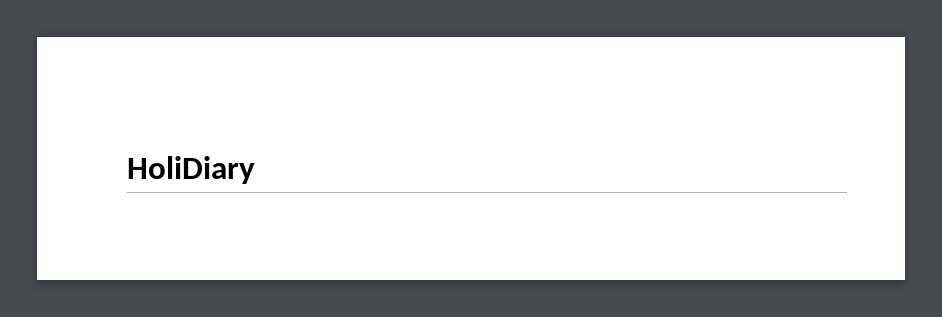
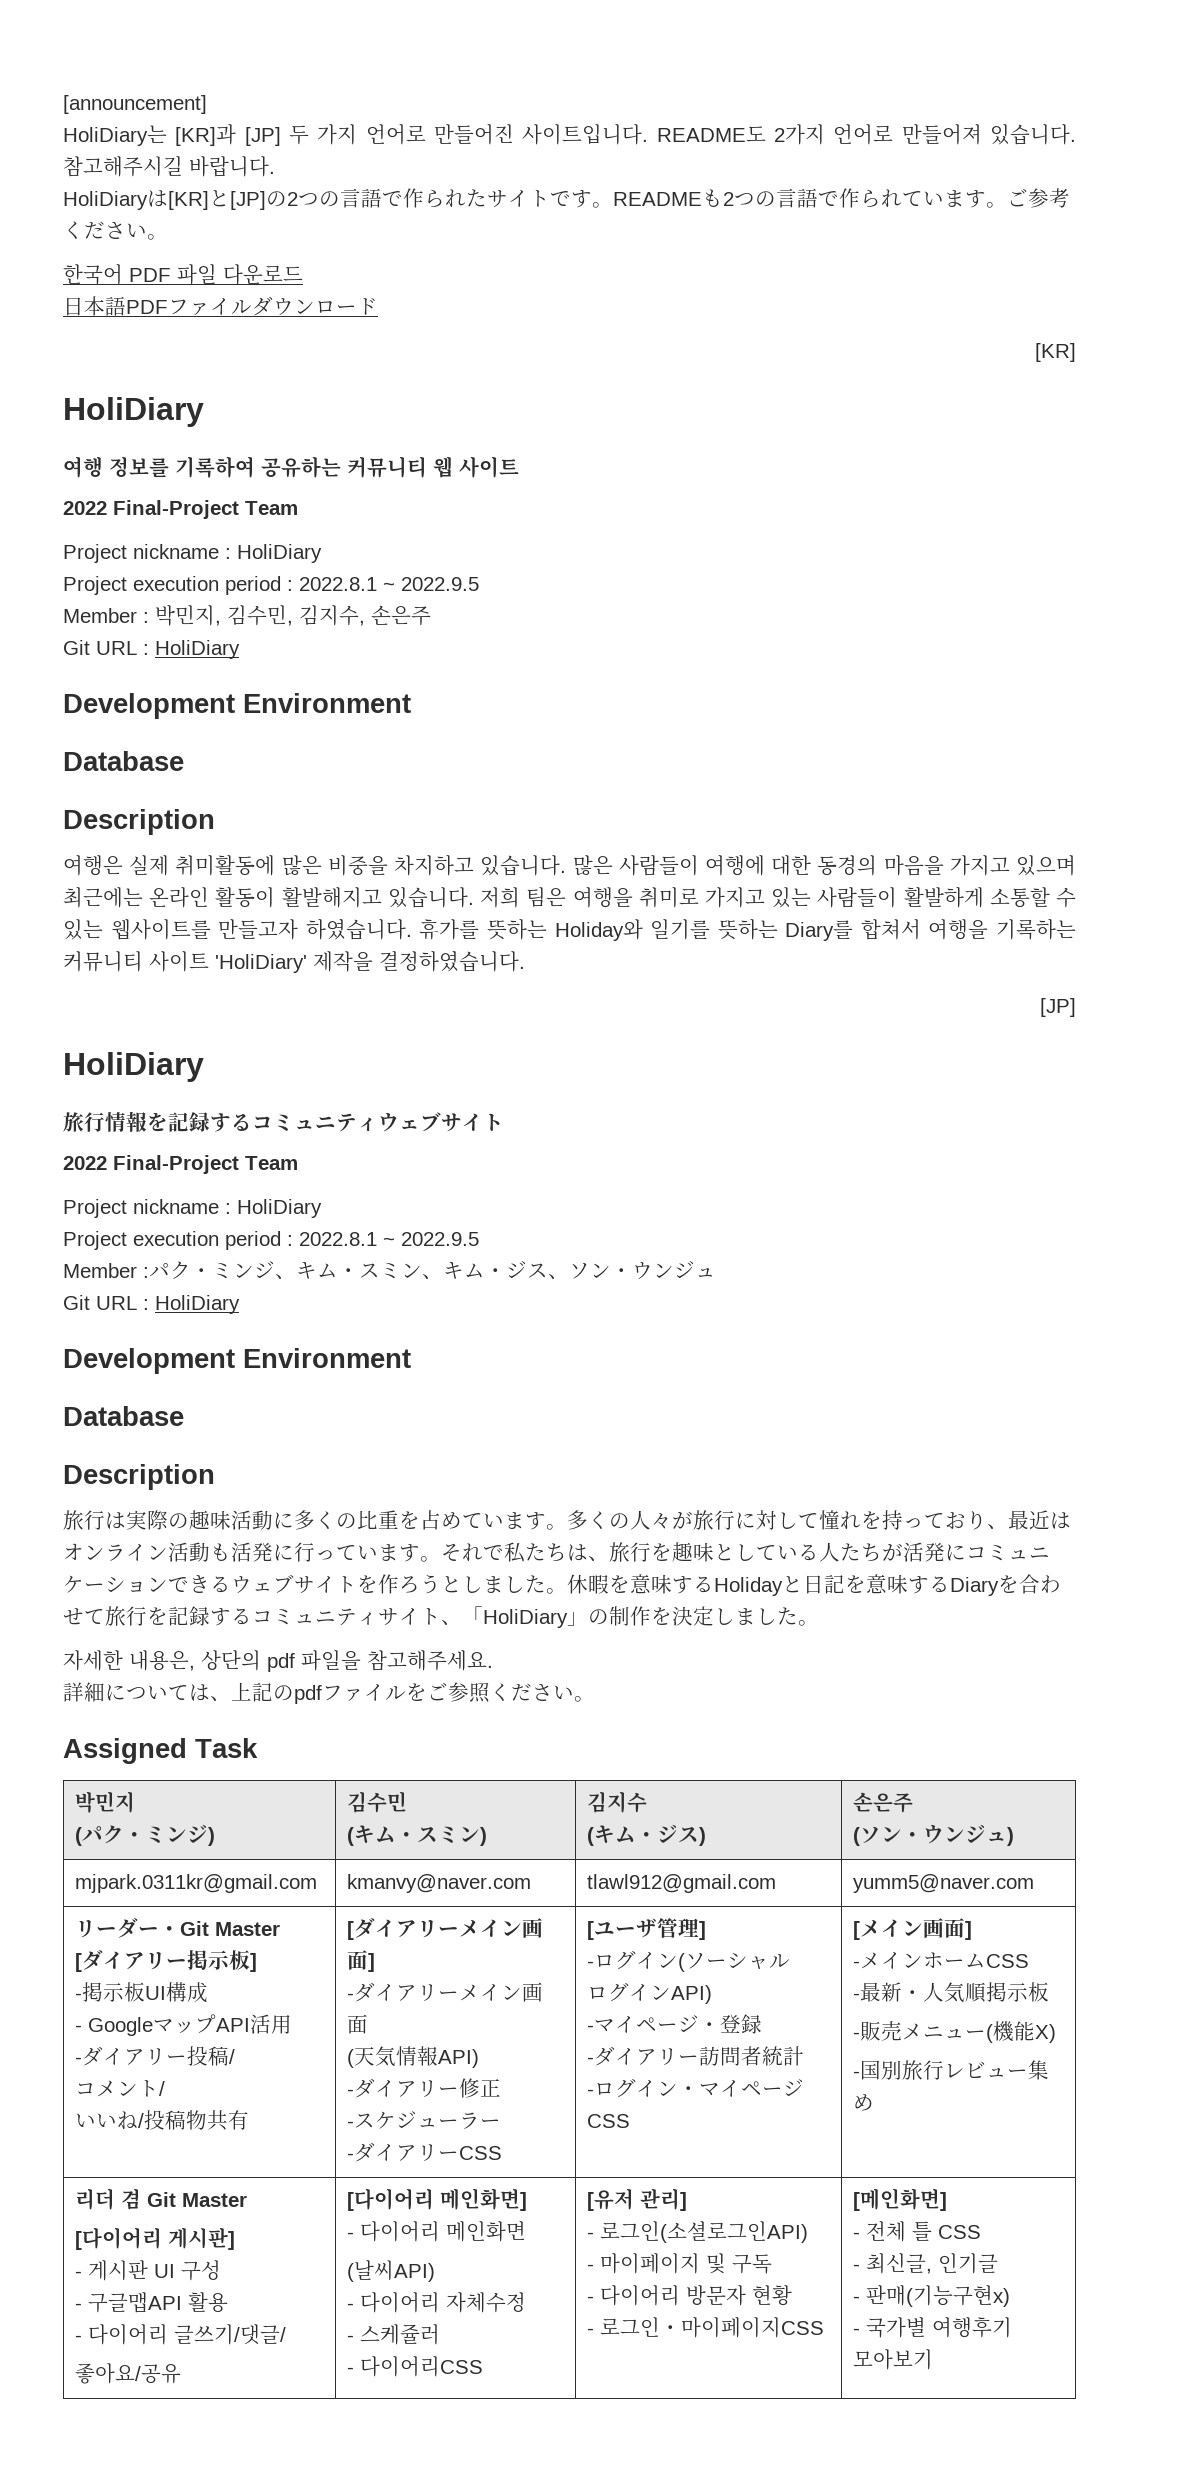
+ [announcement]
+ HoliDiary는 [KR]과 [JP] 두 가지 언어로 만들어진 사이트입니다. README도 2가지 언어로 만들어져 있습니다. 참고해주시길 바랍니다.
+ HoliDiaryは[KR]と[JP]の2つの言語で作られたサイトです。READMEも2つの言語で作られています。ご参考ください。
+ 한국어 PDF 파일 다운로드
+ 日本語PDFファイルダウンロード
+ [KR]
  HoliDiary
+ 여행 정보를 기록하여 공유하는 커뮤니티 웹 사이트
+ 2022 Final-Project Team
+ Project nickname : HoliDiary
+ Project execution period : 2022.8.1 ~ 2022.9.5
+ Member : 박민지, 김수민, 김지수, 손은주
+ Git URL : HoliDiary
+ Development Environment
+ Database
+ Description
+ 여행은 실제 취미활동에 많은 비중을 차지하고 있습니다. 많은 사람들이 여행에 대한 동경의 마음을 가지고 있으며 최근에는 온라인 활동이 활발해지고 있습니다. 저희 팀은 여행을 취미로 가지고 있는 사람들이 활발하게 소통할 수 있는 웹사이트를 만들고자 하였습니다. 휴가를 뜻하는 Holiday와 일기를 뜻하는 Diary를 합쳐서 여행을 기록하는 커뮤니티 사이트 'HoliDiary' 제작을 결정하였습니다.
+ [JP]
+ HoliDiary
+ 旅行情報を記録するコミュニティウェブサイト
+ 2022 Final-Project Team
+ Project nickname : HoliDiary
+ Project execution period : 2022.8.1 ~ 2022.9.5
+ Member :パク・ミンジ、キム・スミン、キム・ジス、ソン・ウンジュ
+ Git URL : HoliDiary
+ Development Environment
+ Database
+ Description
+ 旅行は実際の趣味活動に多くの比重を占めています。多くの人々が旅行に対して憧れを持っており、最近はオンライン活動も活発に行っています。それで私たちは、旅行を趣味としている人たちが活発にコミュニケーションできるウェブサイトを作ろうとしました。休暇を意味するHolidayと日記を意味するDiaryを合わせて旅行を記録するコミュニティサイト、「HoliDiary」の制作を決定しました。
+ 자세한 내용은, 상단의 pdf 파일을 참고해주세요.
+ 詳細については、上記のpdfファイルをご参照ください。
+ Assigned Task
+ 박민지
+ (パク・ミンジ) | 김수민
+ (キム・スミン) | 김지수
+ (キム・ジス) | 손은주
+ (ソン・ウンジュ)
+ mjpark.0311kr@gmail.com | kmanvy@naver.com | tlawl912@gmail.com | yumm5@naver.com
+ リーダー・Git Master
+ [ダイアリー掲示板]
+ -掲示板UI構成
+ - GoogleマップAPI活用
+ -ダイアリー投稿/
+ コメント/
+ いいね/投稿物共有 | [ダイアリーメイン画面]
+ -ダイアリーメイン画面
+ (天気情報API)
+ -ダイアリー修正
+ -スケジューラー
+ -ダイアリーCSS | [ユーザ管理]
+ -ログイン(ソーシャル
+ ログインAPI)
+ -マイページ・登録
+ -ダイアリー訪問者統計
+ -ログイン・マイページCSS | [メイン画面]
+ -メインホームCSS
+ -最新・人気順掲示板
+ -販売メニュー(機能X)
+ -国別旅行レビュー集め
+ 리더 겸 Git Master
+ [다이어리 게시판]
+ - 게시판 UI 구성
+ - 구글맵API 활용
+ - 다이어리 글쓰기/댓글/
+ 좋아요/공유 | [다이어리 메인화면]
+ - 다이어리 메인화면
+ (날씨API)
+ - 다이어리 자체수정
+ - 스케쥴러
+ - 다이어리CSS | [유저 관리]
+ - 로그인(소셜로그인API)
+ - 마이페이지 및 구독
+ - 다이어리 방문자 현황
+ - 로그인・마이페이지CSS | [메인화면]
+ - 전체 틀 CSS
+ - 최신글, 인기글
+ - 판매(기능구현x)
+ - 국가별 여행후기 모아보기

